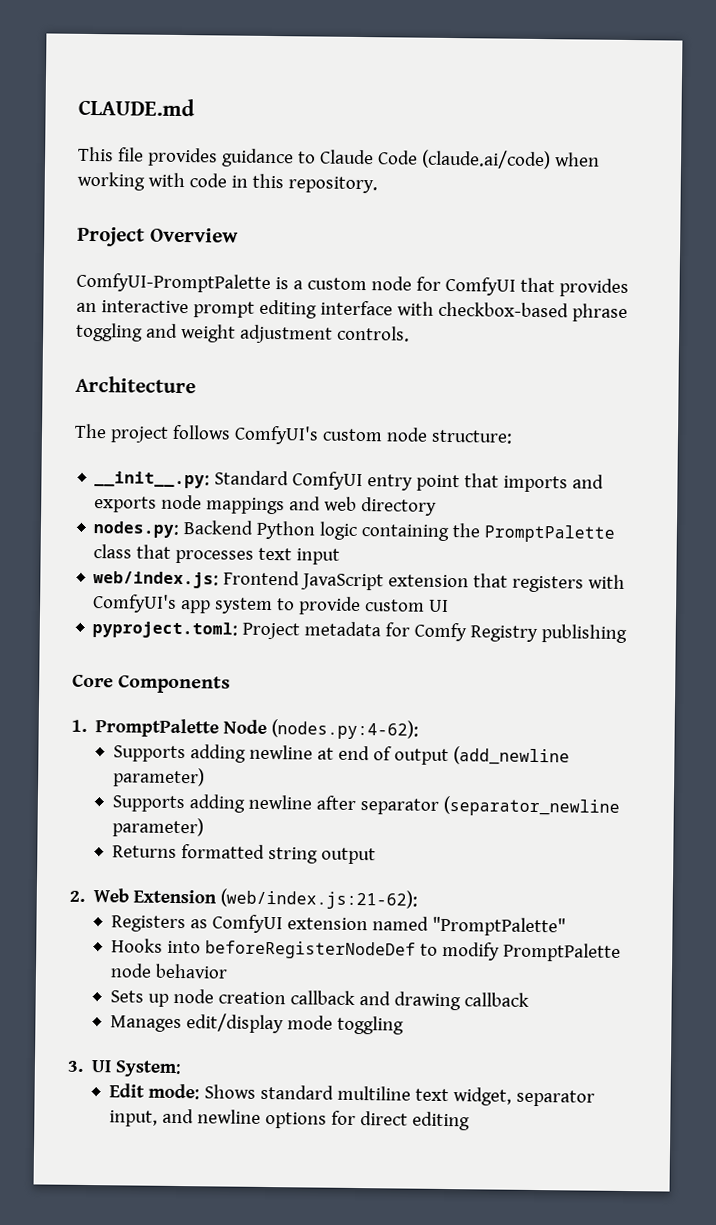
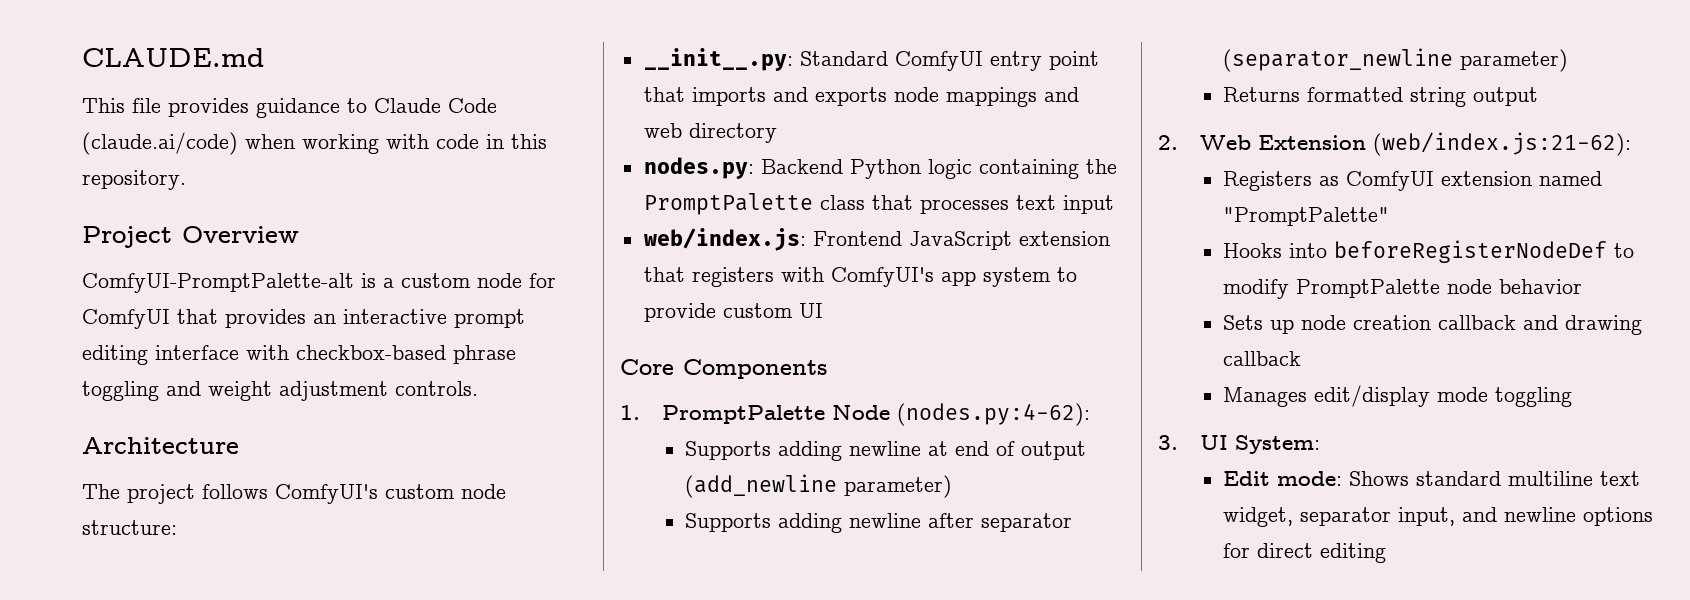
- ComfyUI-PromptPalette is a custom node for ComfyUI that provides an interactive prompt editing interface with checkbox-based phrase toggling and weight adjustment controls.
+ ComfyUI-PromptPalette-alt is a custom node for ComfyUI that provides an interactive prompt editing interface with checkbox-based phrase toggling and weight adjustment controls.
- pyproject.toml: Project metadata for Comfy Registry publishing

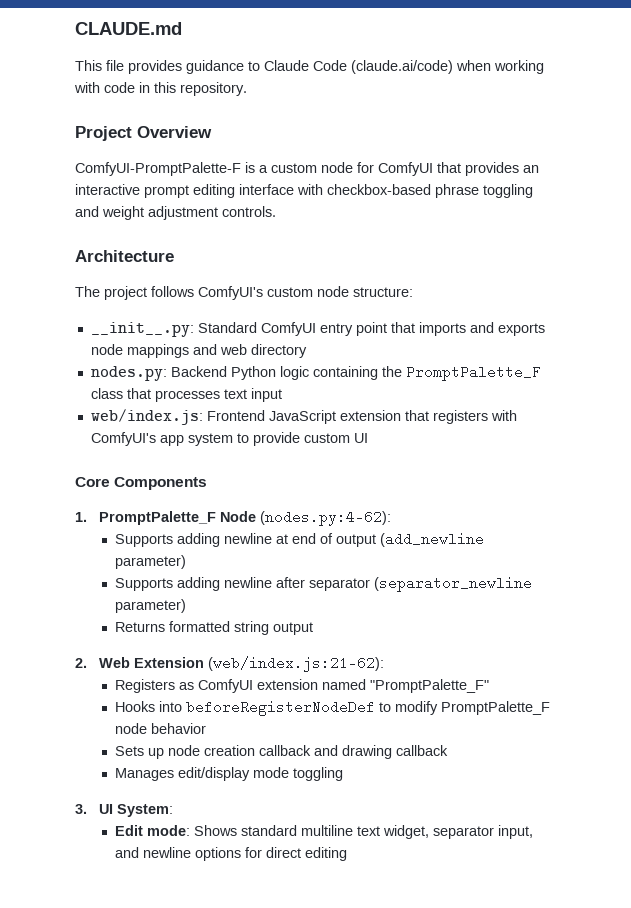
- ComfyUI-PromptPalette-alt is a custom node for ComfyUI that provides an interactive prompt editing interface with checkbox-based phrase toggling and weight adjustment controls.
+ ComfyUI-PromptPalette-F is a custom node for ComfyUI that provides an interactive prompt editing interface with checkbox-based phrase toggling and weight adjustment controls.
- nodes.py: Backend Python logic containing the PromptPalette class that processes text input
+ nodes.py: Backend Python logic containing the PromptPalette_F class that processes text input
- 1. PromptPalette Node (nodes.py:4-62):
+ 1. PromptPalette_F Node (nodes.py:4-62):
- Registers as ComfyUI extension named "PromptPalette"
+ Registers as ComfyUI extension named "PromptPalette_F"
- Hooks into beforeRegisterNodeDef to modify PromptPalette node behavior
+ Hooks into beforeRegisterNodeDef to modify PromptPalette_F node behavior

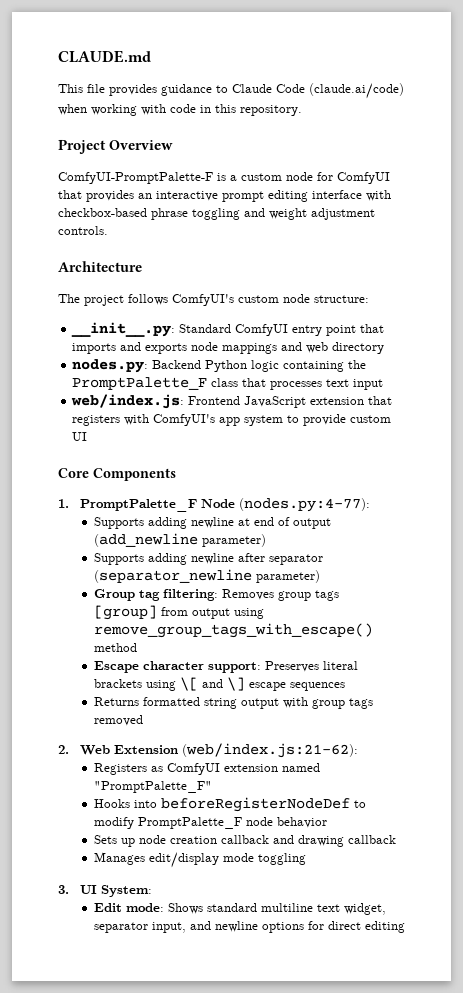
- 1. PromptPalette_F Node (nodes.py:4-62):
+ 1. PromptPalette_F Node (nodes.py:4-77):
+ Group tag filtering: Removes group tags [group] from output using remove_group_tags_with_escape() method
+ Escape character support: Preserves literal brackets using \[ and \] escape sequences
- Returns formatted string output
+ Returns formatted string output with group tags removed

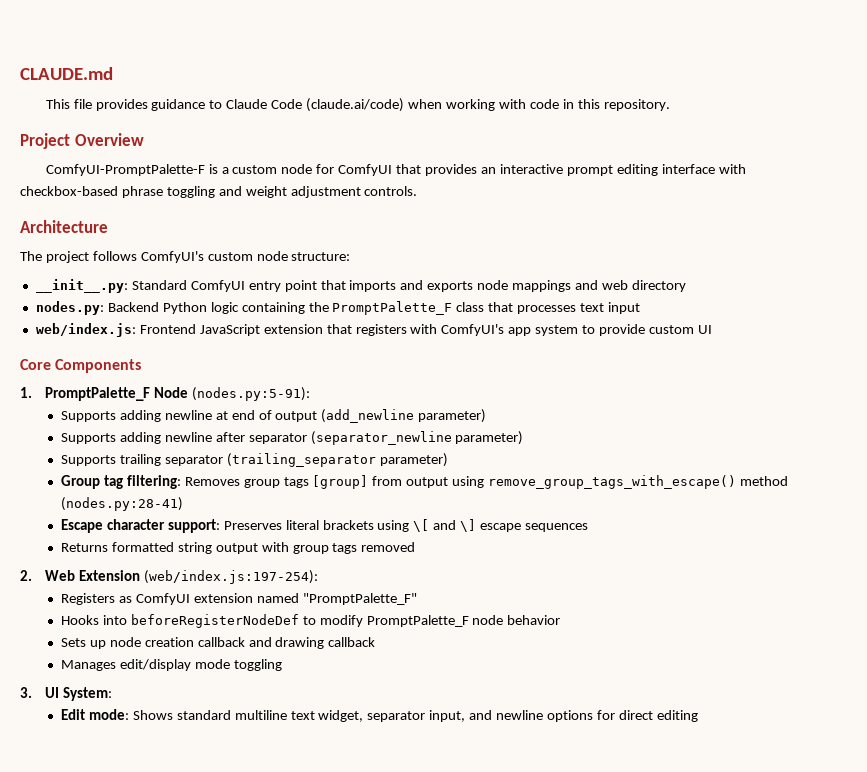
- 1. PromptPalette_F Node (nodes.py:4-77):
+ 1. PromptPalette_F Node (nodes.py:5-91):
+ Supports trailing separator (trailing_separator parameter)
- Group tag filtering: Removes group tags [group] from output using remove_group_tags_with_escape() method
+ Group tag filtering: Removes group tags [group] from output using remove_group_tags_with_escape() method (nodes.py:28-41)
- 2. Web Extension (web/index.js:21-62):
+ 2. Web Extension (web/index.js:197-254):

